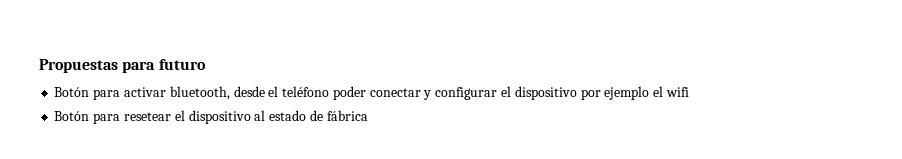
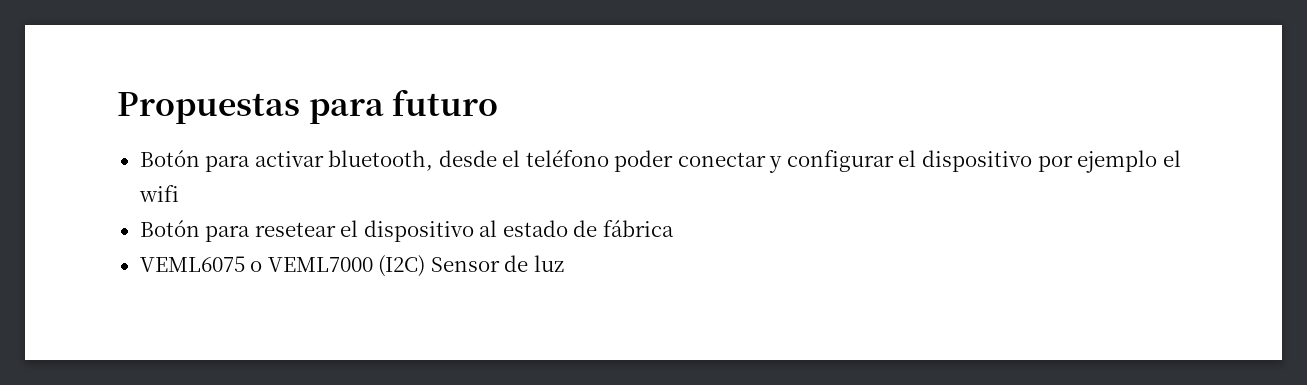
+ VEML6075 o VEML7000 (I2C) Sensor de luz

